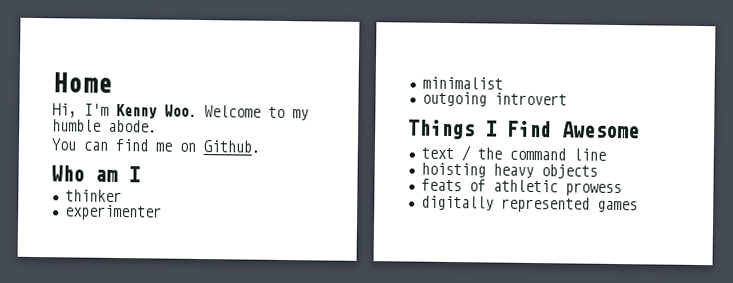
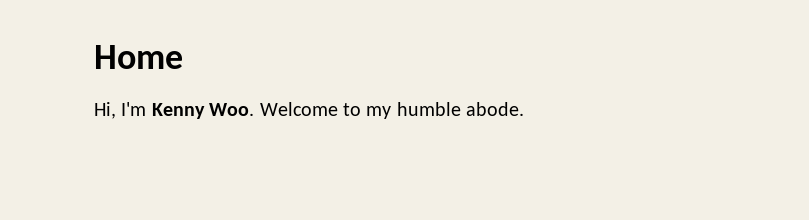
- You can find me on Github.
- Who am I
- thinker
- experimenter
- minimalist
- outgoing introvert
- Things I Find Awesome
- text / the command line
- hoisting heavy objects
- feats of athletic prowess
- digitally represented games

